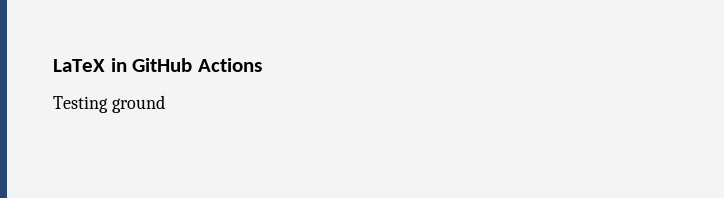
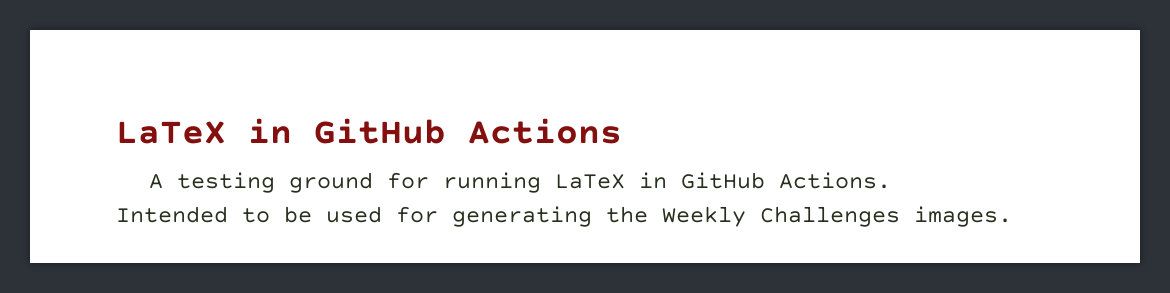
- Testing ground
+ A testing ground for running LaTeX in GitHub Actions. Intended to be used for generating the Weekly Challenges images.

